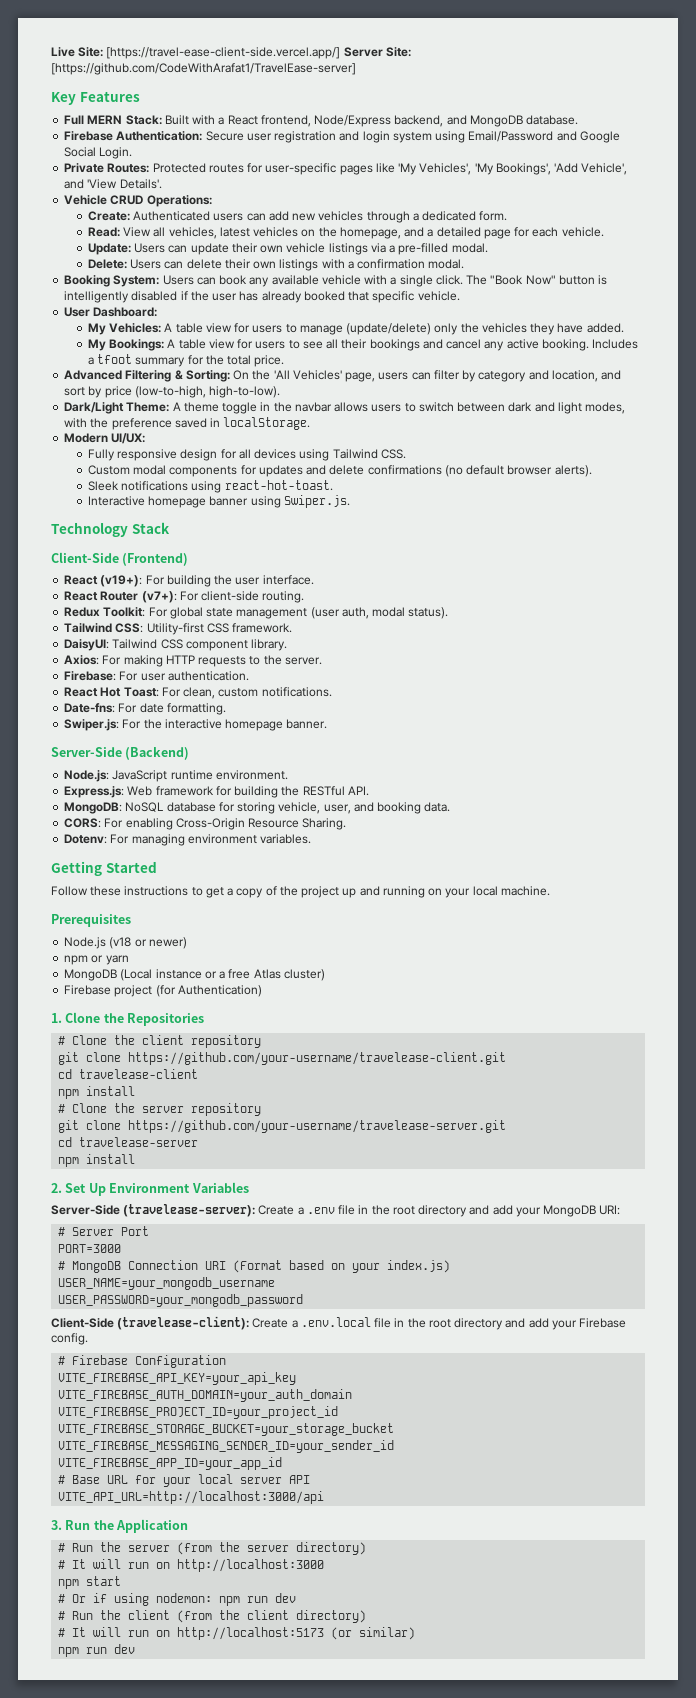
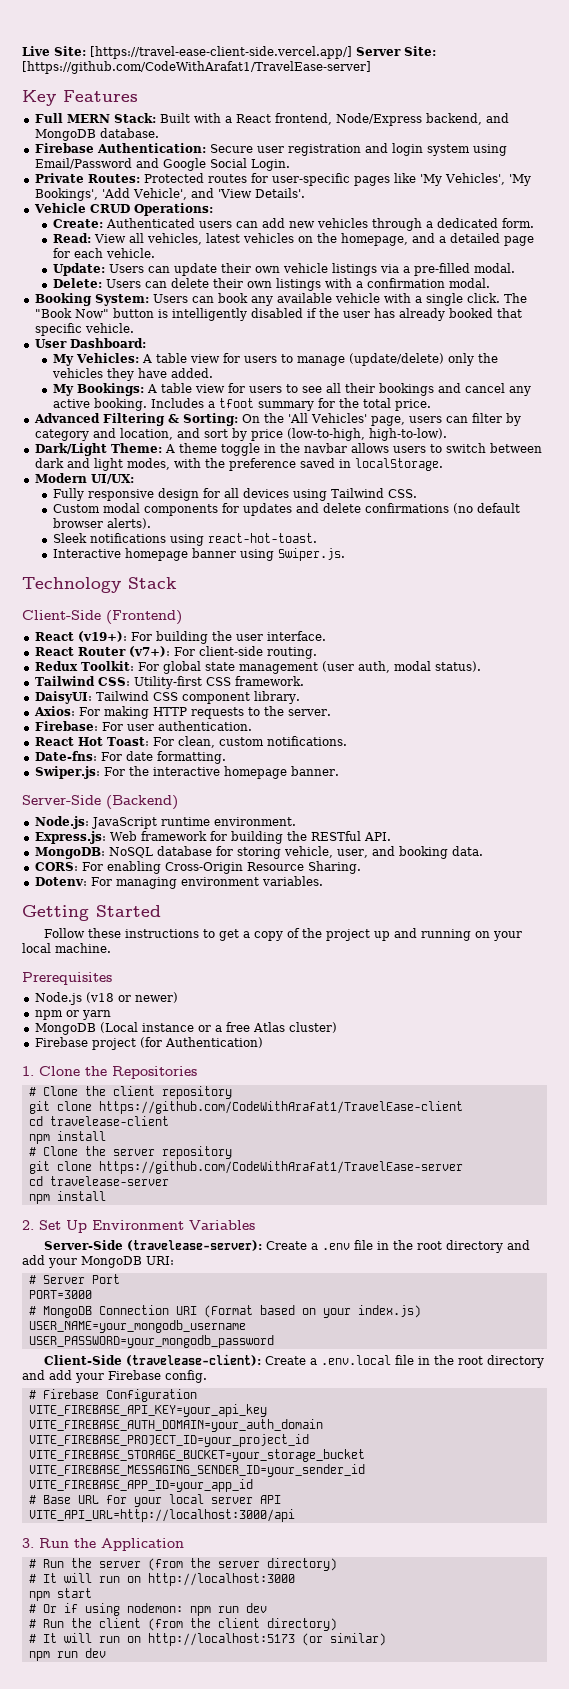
- git clone https://github.com/your-username/travelease-client.git
+ git clone https://github.com/CodeWithArafat1/TravelEase-client
- git clone https://github.com/your-username/travelease-server.git
+ git clone https://github.com/CodeWithArafat1/TravelEase-server

